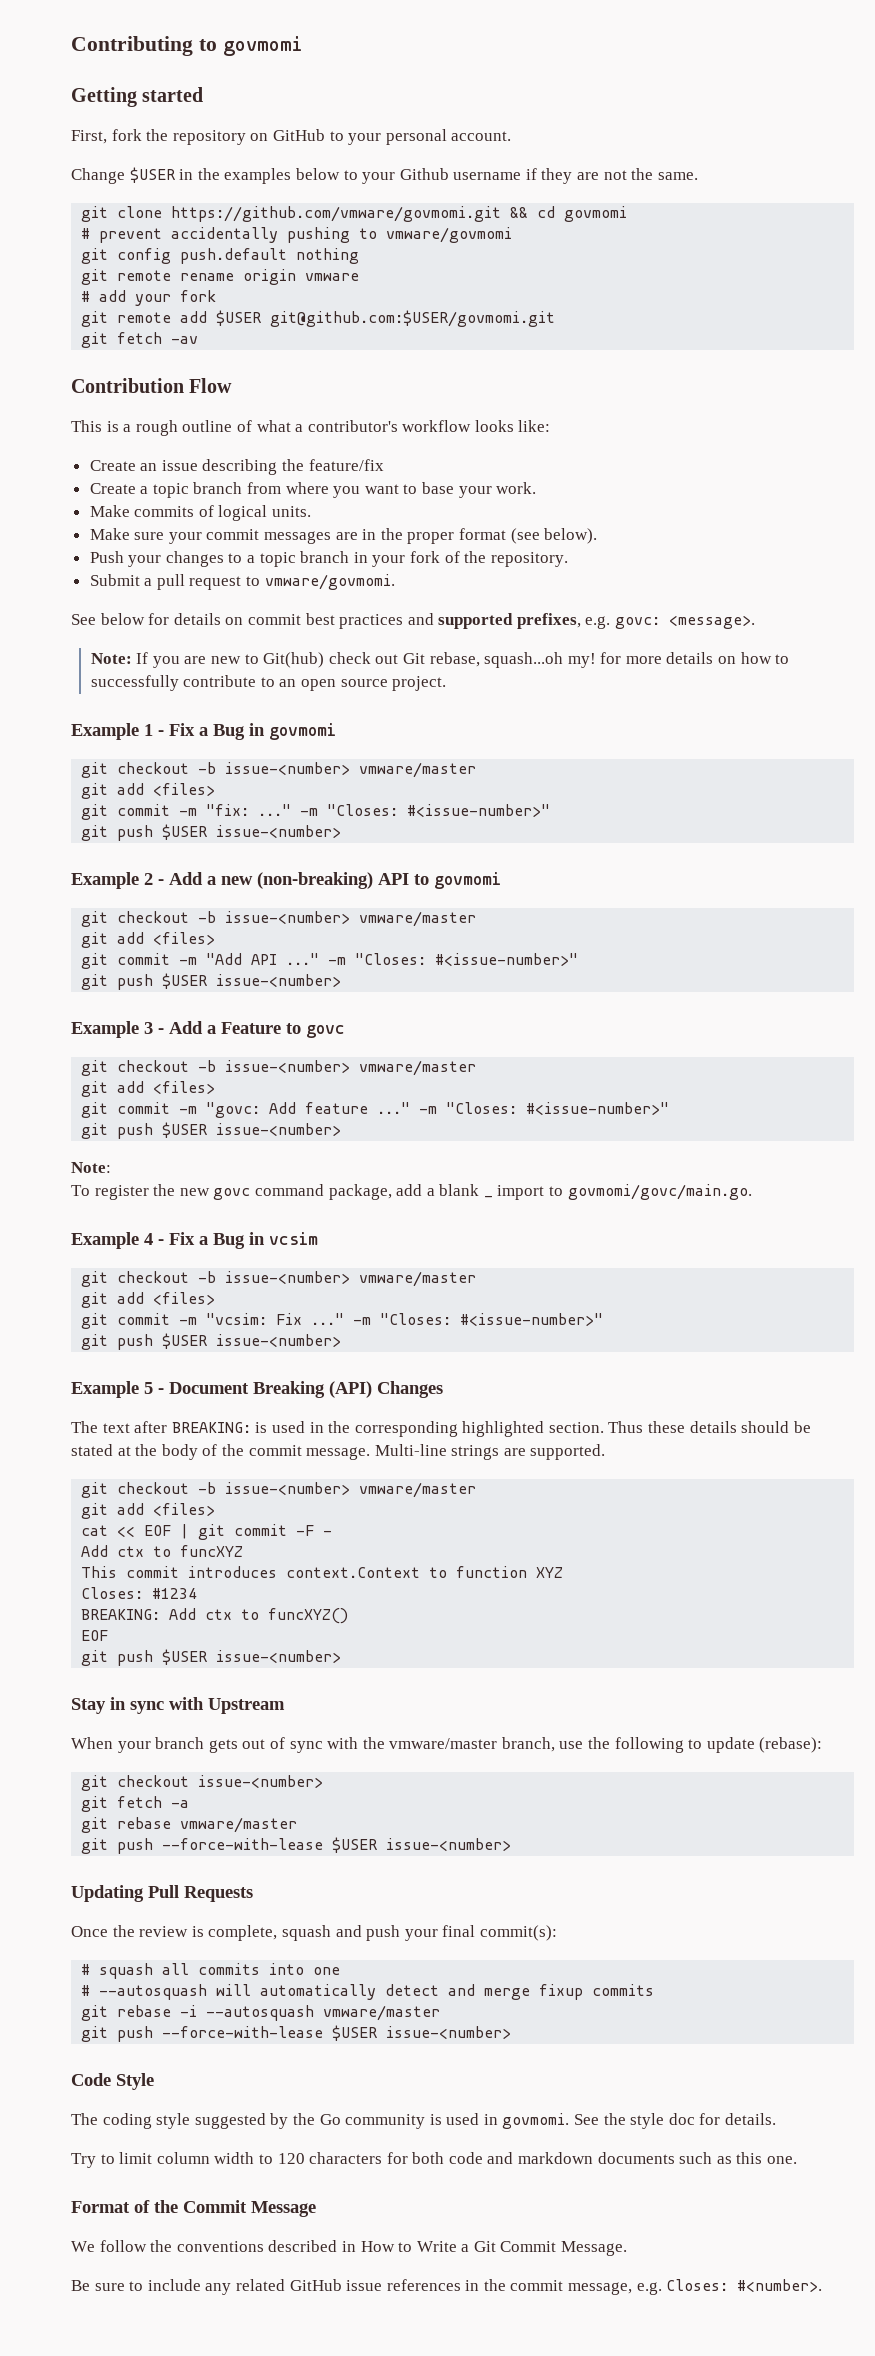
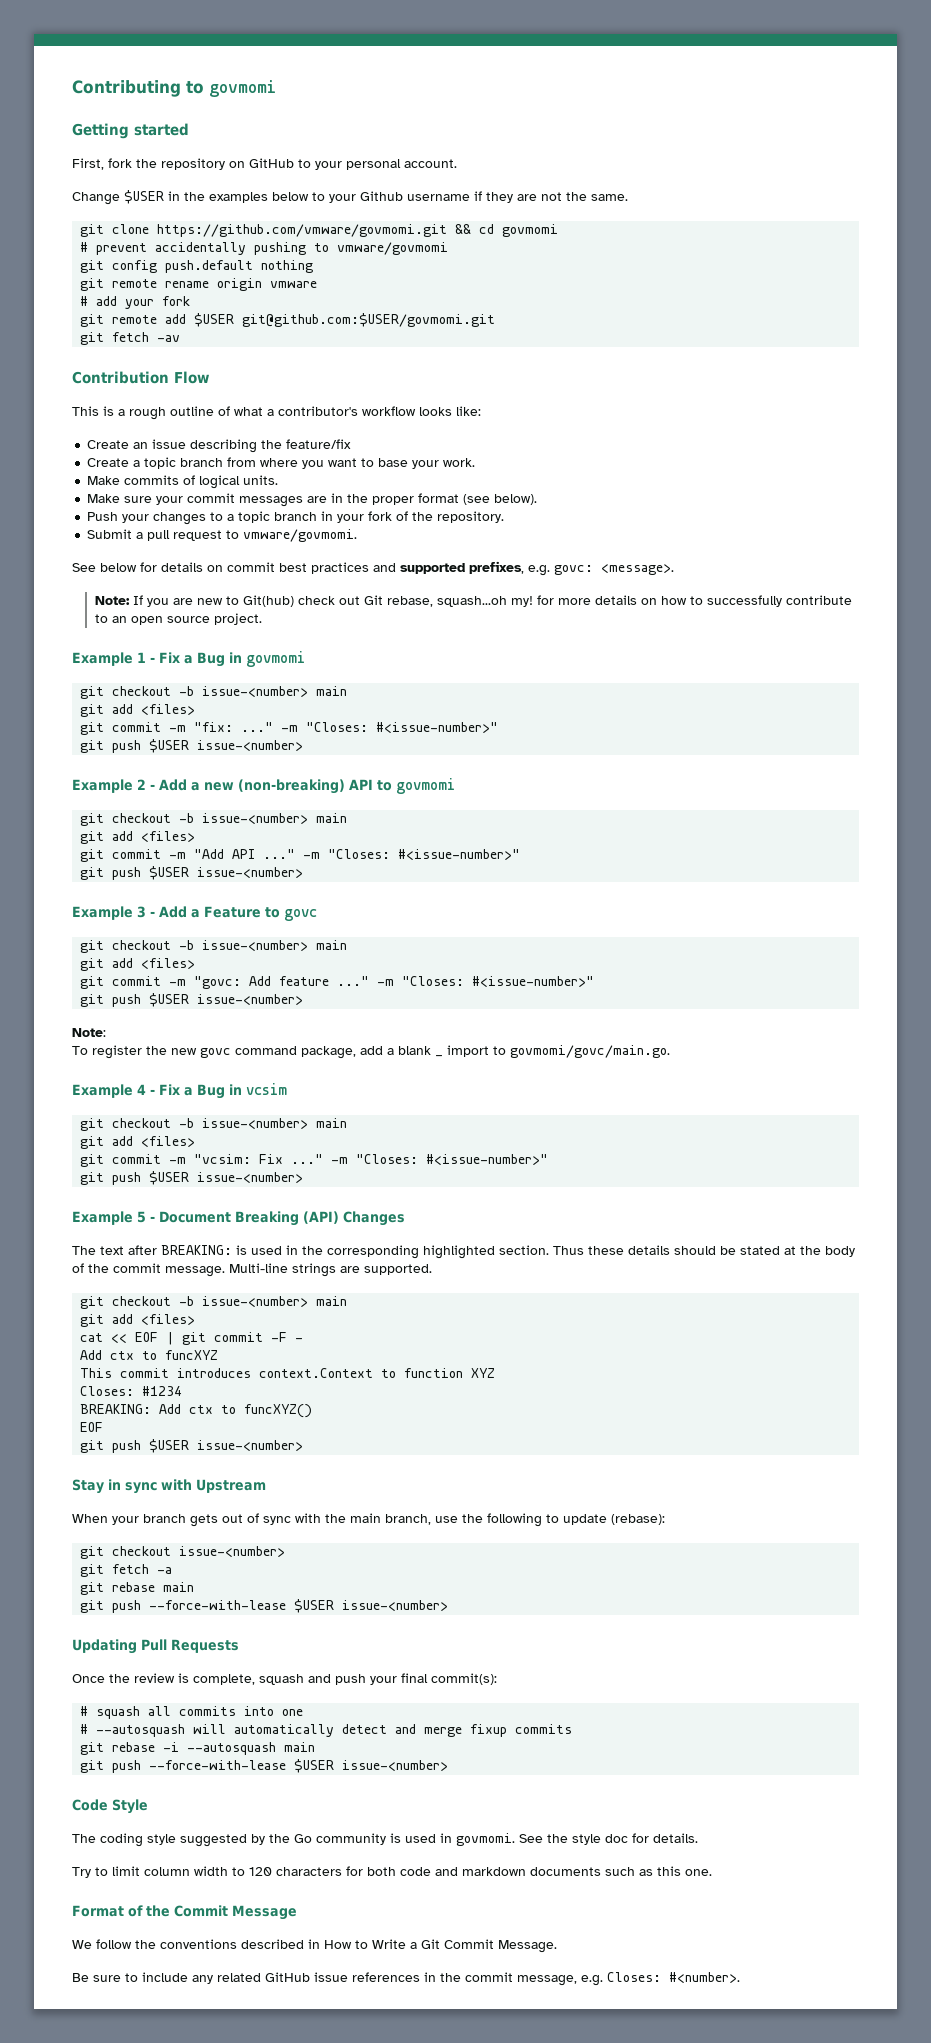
  Example 1 - Fix a Bug in govmomi
- git checkout -b issue-<number> vmware/master
+ git checkout -b issue-<number> main
  Example 2 - Add a new (non-breaking) API to govmomi
- git checkout -b issue-<number> vmware/master
+ git checkout -b issue-<number> main
  Example 3 - Add a Feature to govc
- git checkout -b issue-<number> vmware/master
+ git checkout -b issue-<number> main
  Example 4 - Fix a Bug in vcsim
- git checkout -b issue-<number> vmware/master
+ git checkout -b issue-<number> main
  Multi-line strings are supported.
- git checkout -b issue-<number> vmware/master
+ git checkout -b issue-<number> main
- When your branch gets out of sync with the vmware/master branch, use the following to update (rebase):
+ When your branch gets out of sync with the main branch, use the following to update (rebase):
- git rebase vmware/master
+ git rebase main
- git rebase -i --autosquash vmware/master
+ git rebase -i --autosquash main

